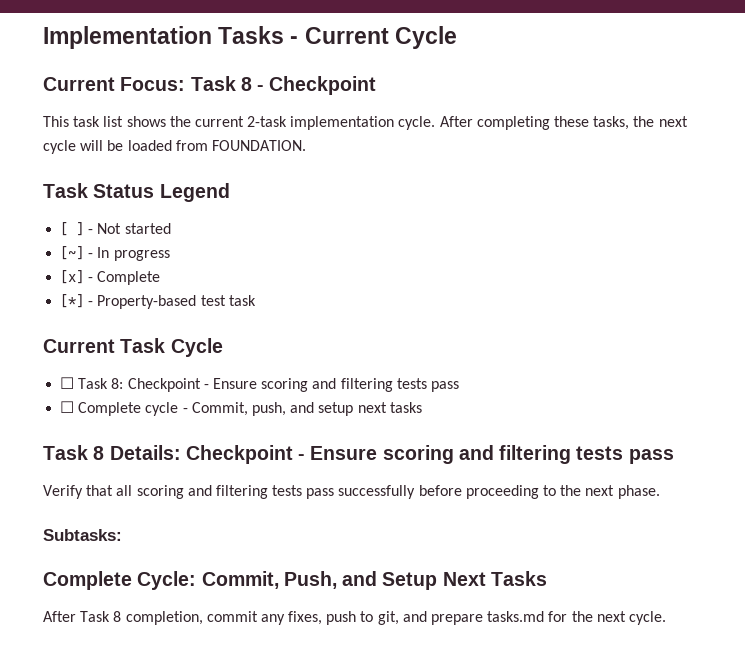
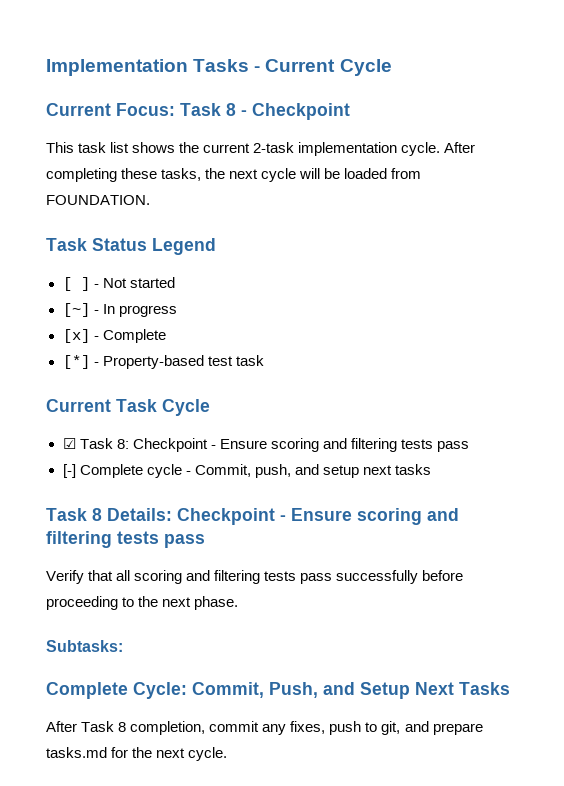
- ☐ Task 8: Checkpoint - Ensure scoring and filtering tests pass
+ ☑ Task 8: Checkpoint - Ensure scoring and filtering tests pass
- ☐ Complete cycle - Commit, push, and setup next tasks
+ [-] Complete cycle - Commit, push, and setup next tasks

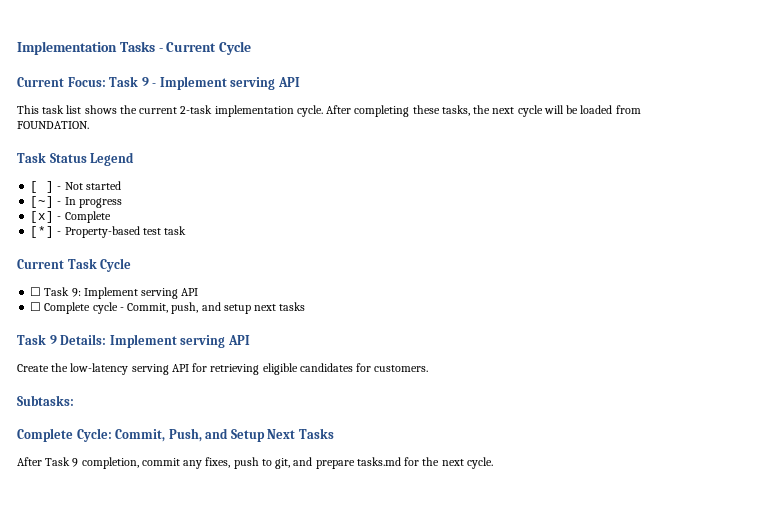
- Current Focus: Task 8 - Checkpoint
+ Current Focus: Task 9 - Implement serving API
- ☑ Task 8: Checkpoint - Ensure scoring and filtering tests pass
- [-] Complete cycle - Commit, push, and setup next tasks
+ ☐ Task 9: Implement serving API
+ ☐ Complete cycle - Commit, push, and setup next tasks
- Task 8 Details: Checkpoint - Ensure scoring and filtering tests pass
- Verify that all scoring and filtering tests pass successfully before proceeding to the next phase.
+ Task 9 Details: Implement serving API
+ Create the low-latency serving API for retrieving eligible candidates for customers.
- After Task 8 completion, commit any fixes, push to git, and prepare tasks.md for the next cycle.
+ After Task 9 completion, commit any fixes, push to git, and prepare tasks.md for the next cycle.

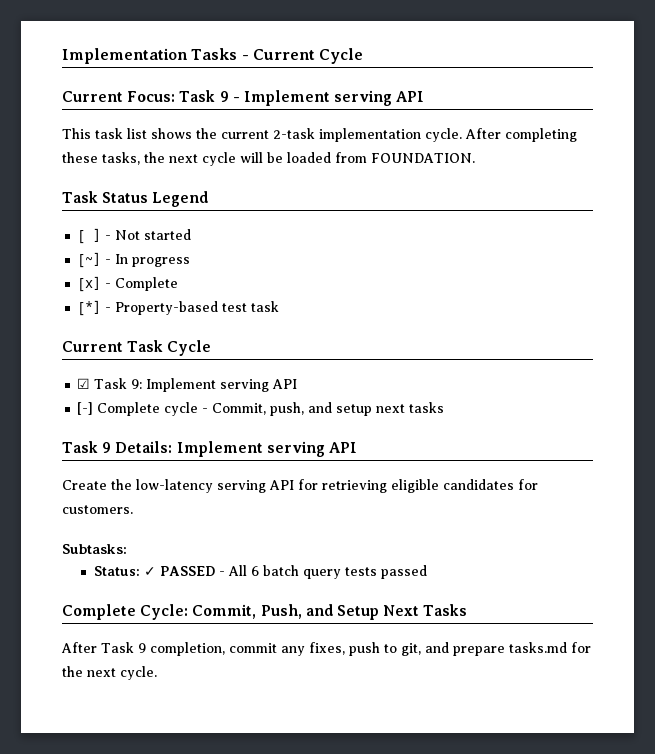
- ☐ Task 9: Implement serving API
+ ☑ Task 9: Implement serving API
- ☐ Complete cycle - Commit, push, and setup next tasks
+ [-] Complete cycle - Commit, push, and setup next tasks
+ Status: ✓ PASSED - All 6 batch query tests passed

